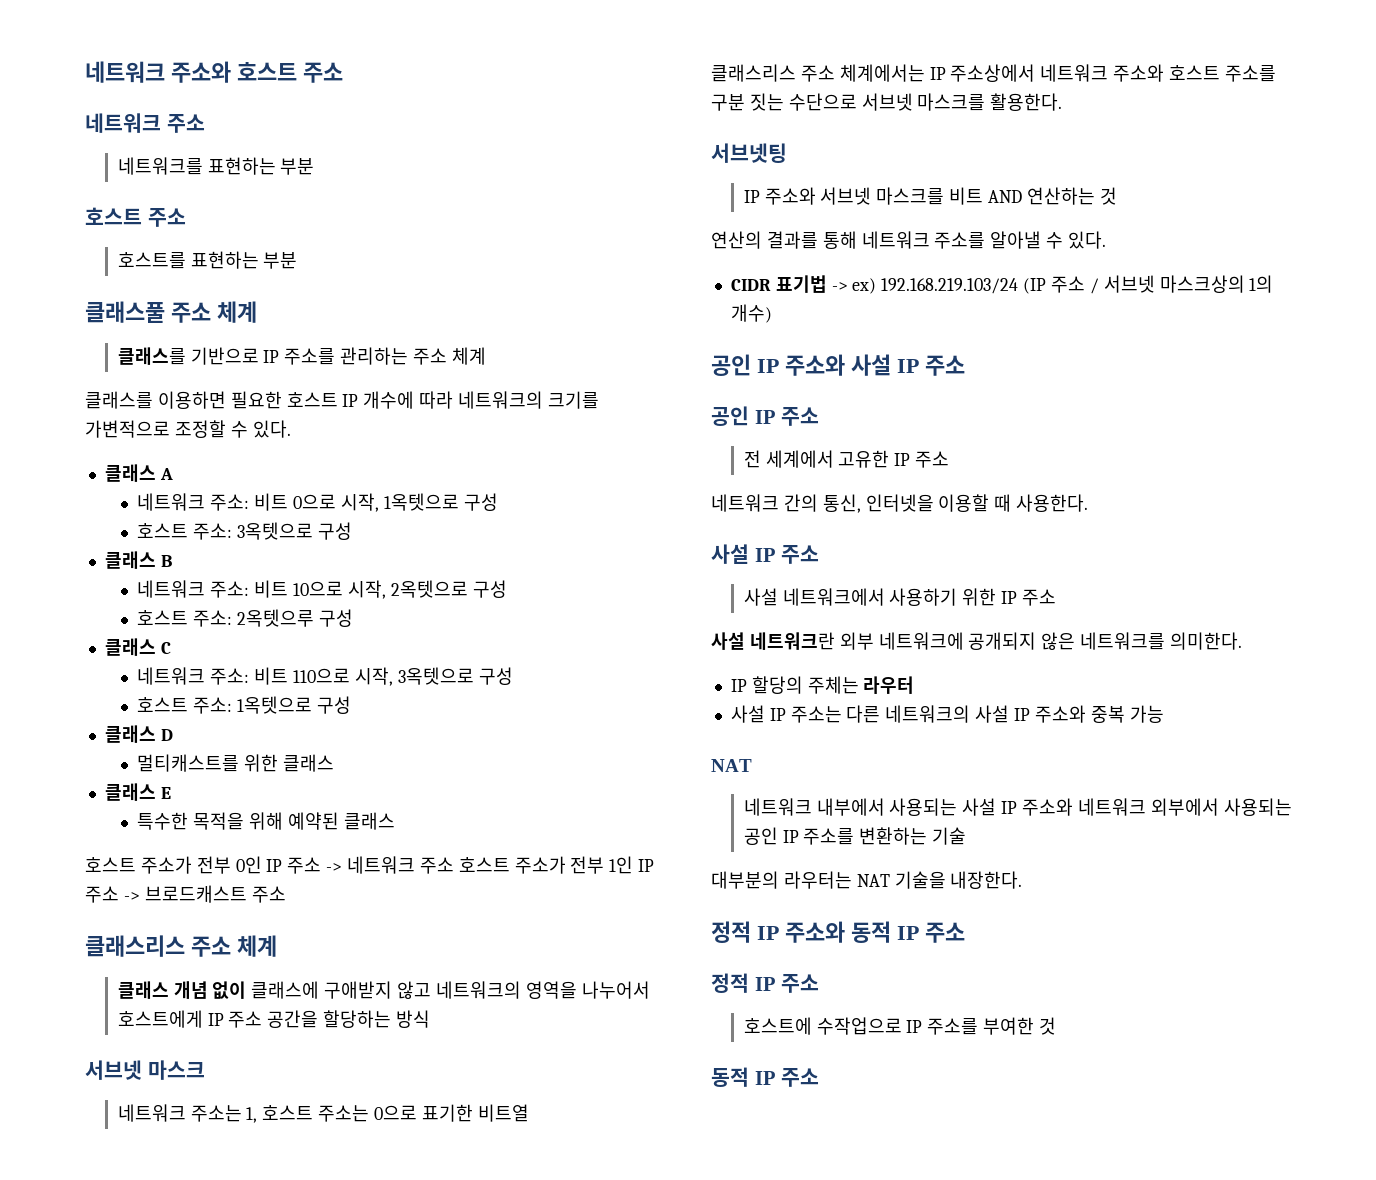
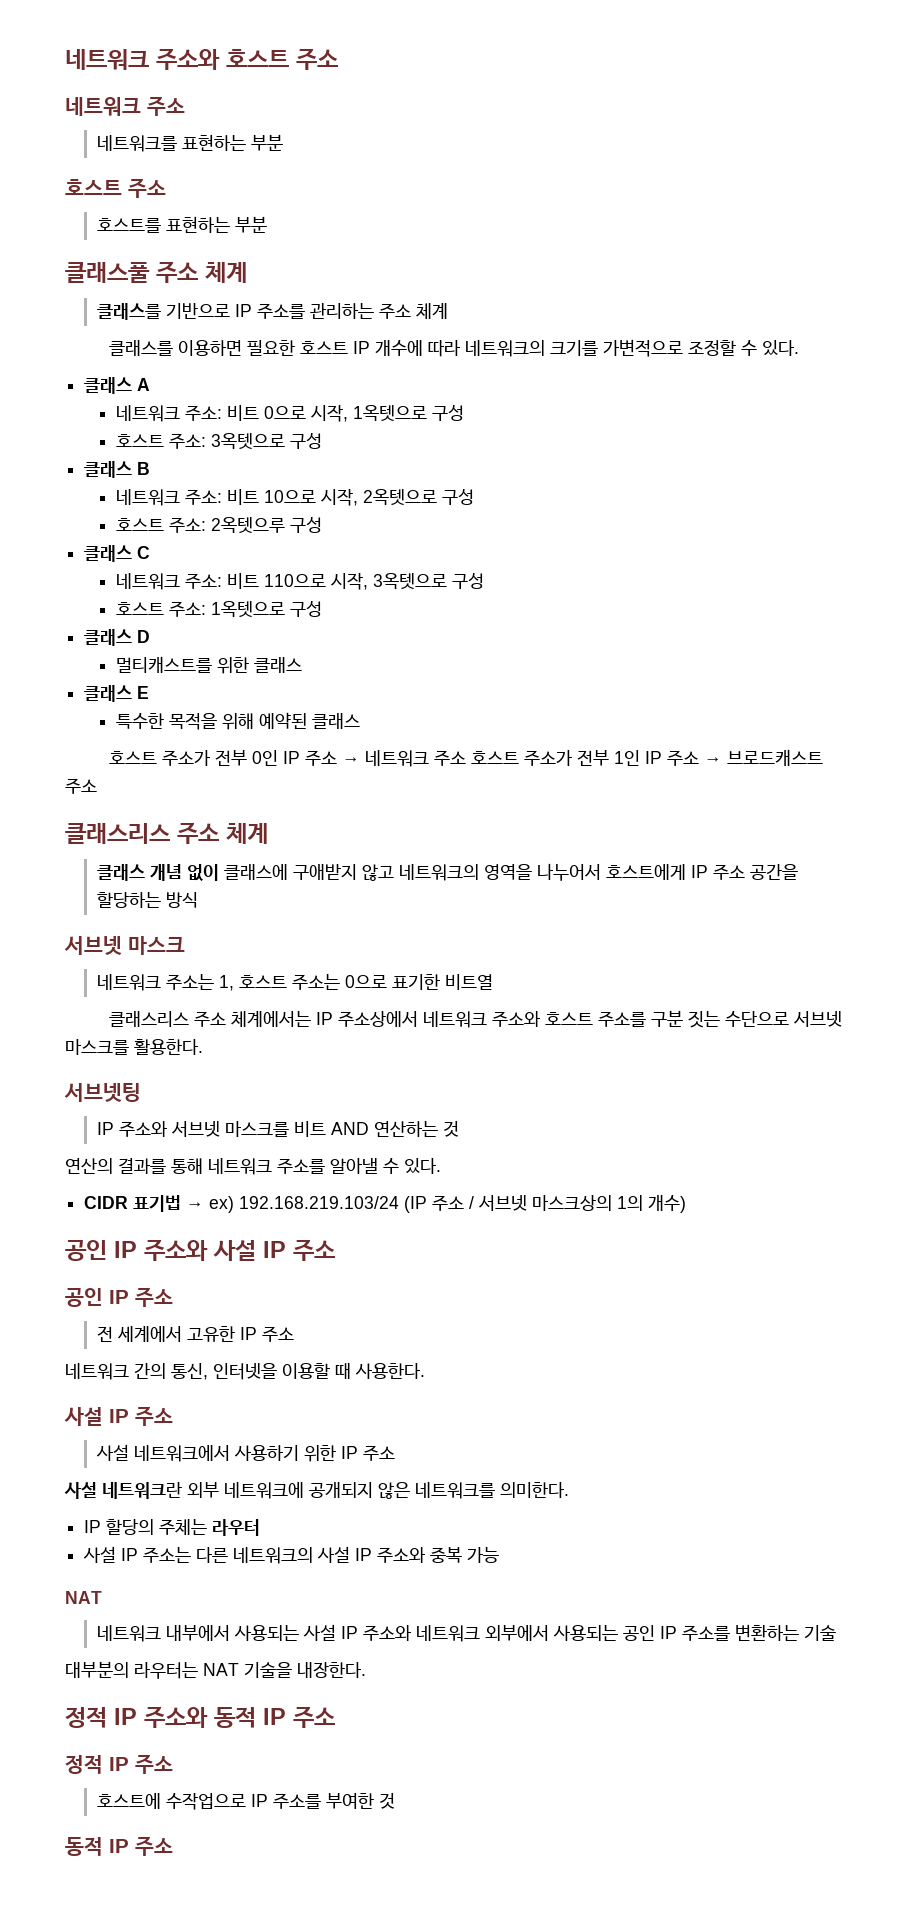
- 호스트 주소가 전부 0인 IP 주소 -> 네트워크 주소 호스트 주소가 전부 1인 IP 주소 -> 브로드캐스트 주소
+ 호스트 주소가 전부 0인 IP 주소 → 네트워크 주소 호스트 주소가 전부 1인 IP 주소 → 브로드캐스트 주소
- CIDR 표기법 -> ex) 192.168.219.103/24 (IP 주소 / 서브넷 마스크상의 1의 개수)
+ CIDR 표기법 → ex) 192.168.219.103/24 (IP 주소 / 서브넷 마스크상의 1의 개수)

